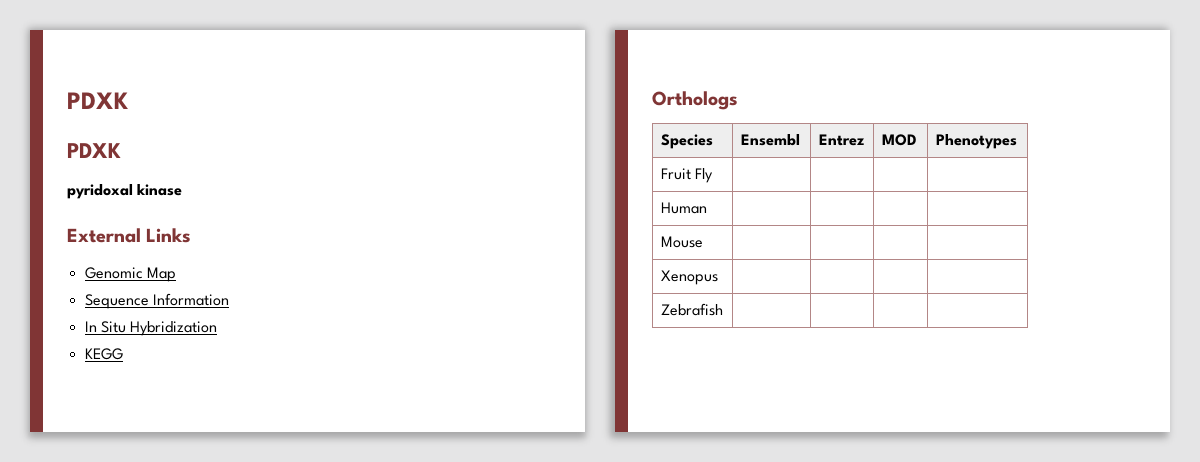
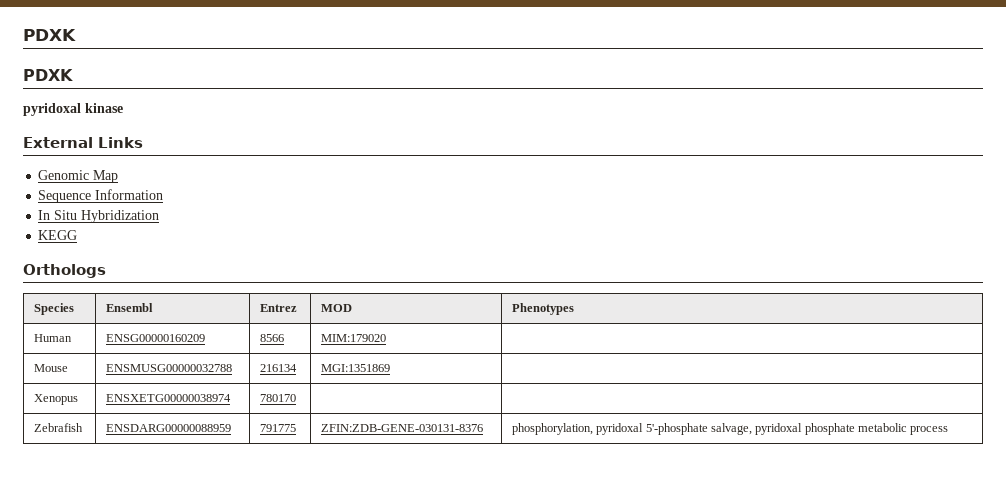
- Fruit Fly | | | |
- Human | | | |
- Mouse | | | |
+ Human | ENSG00000160209 | 8566 | MIM:179020 |
+ Mouse | ENSMUSG00000032788 | 216134 | MGI:1351869 |
- Xenopus | | | |
+ Xenopus | ENSXETG00000038974 | 780170 | |
- Zebrafish | | | |
+ Zebrafish | ENSDARG00000088959 | 791775 | ZFIN:ZDB-GENE-030131-8376 | phosphorylation, pyridoxal 5'-phosphate salvage, pyridoxal phosphate metabolic process

